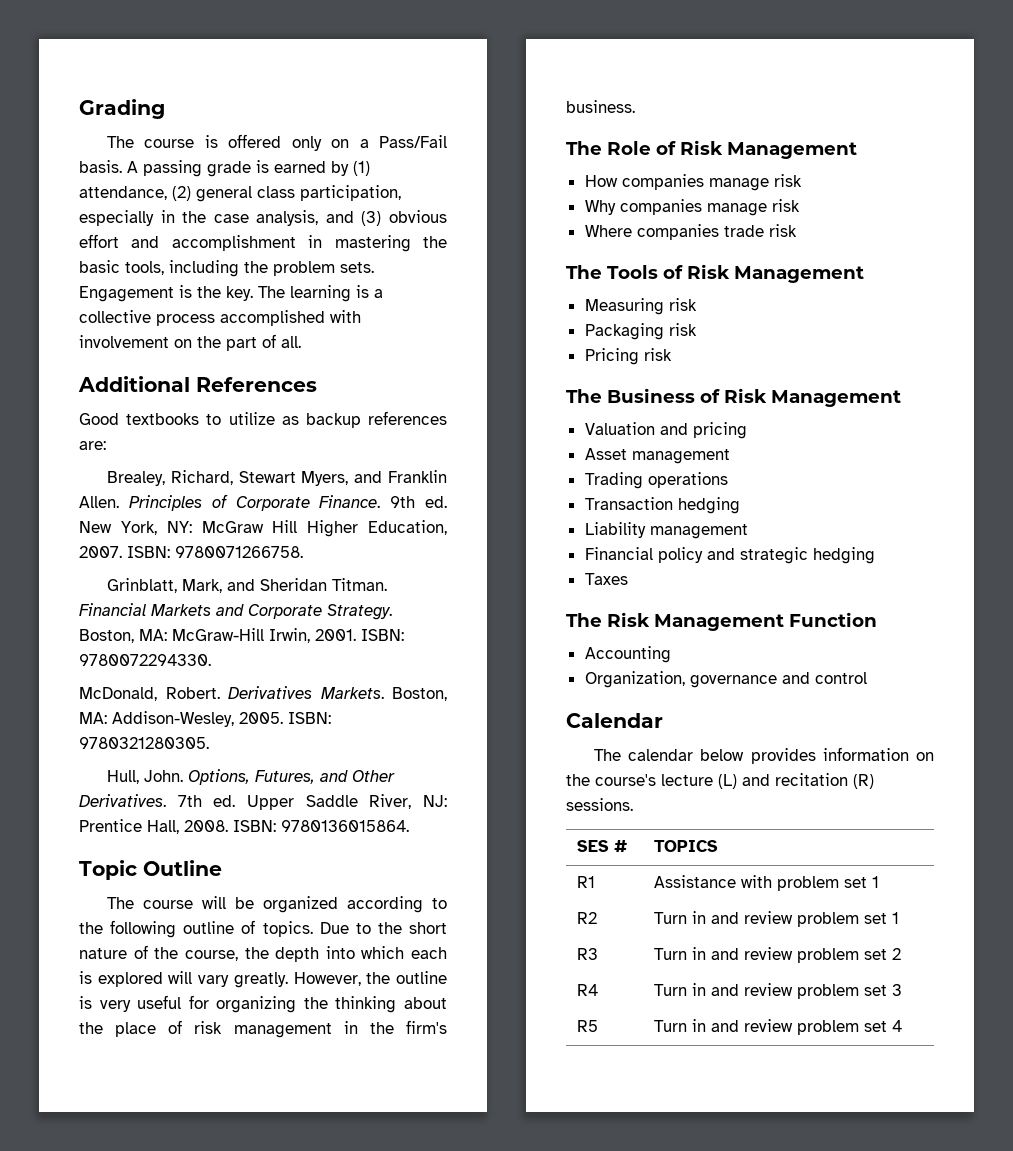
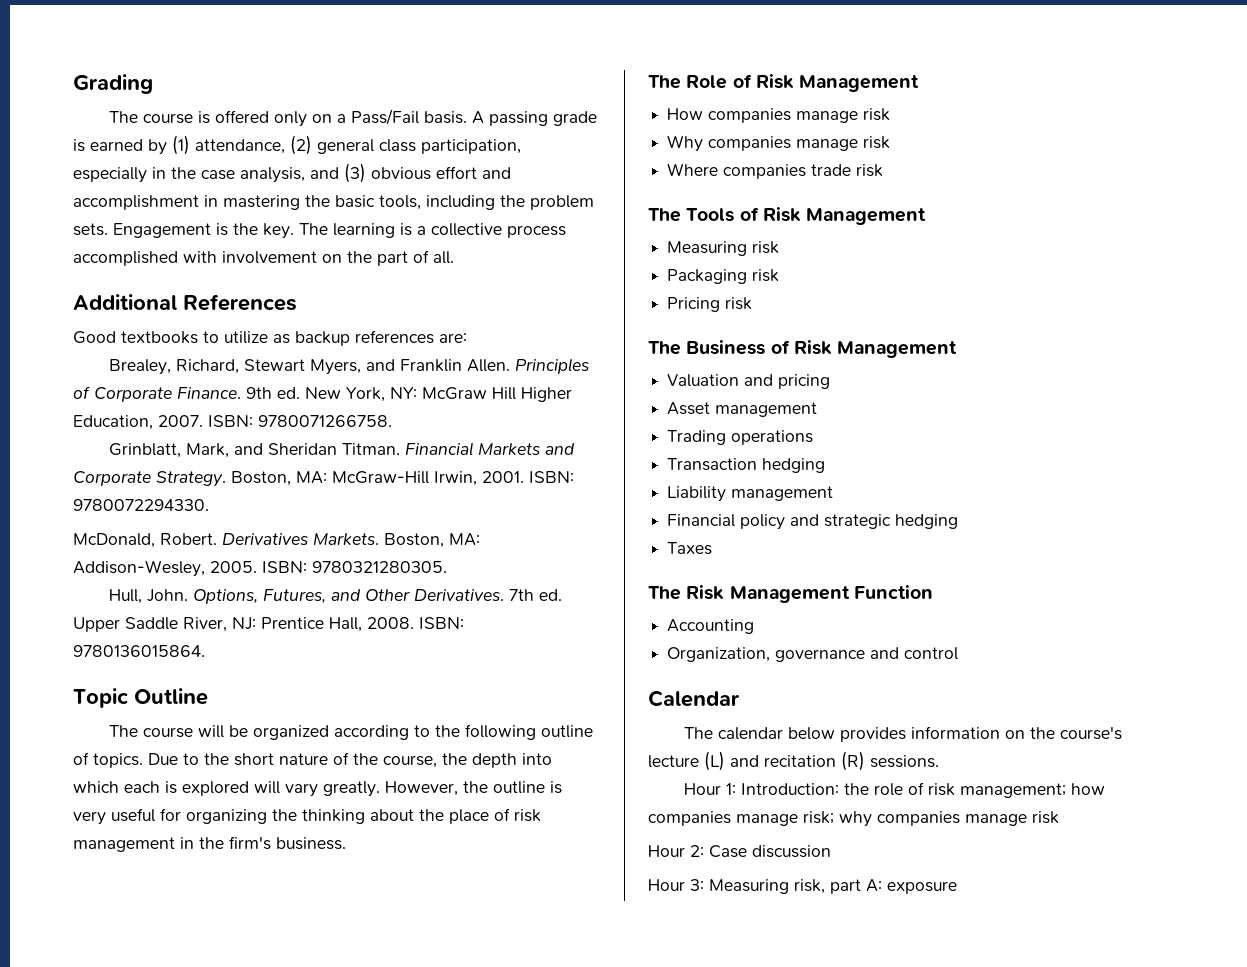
- SES # | TOPICS
- R1 | Assistance with problem set 1
- R2 | Turn in and review problem set 1
- R3 | Turn in and review problem set 2
- R4 | Turn in and review problem set 3
- R5 | Turn in and review problem set 4
+ Hour 1: Introduction: the role of risk management; how companies manage risk; why companies manage risk
+ Hour 2: Case discussion
+ Hour 3: Measuring risk, part A: exposure

